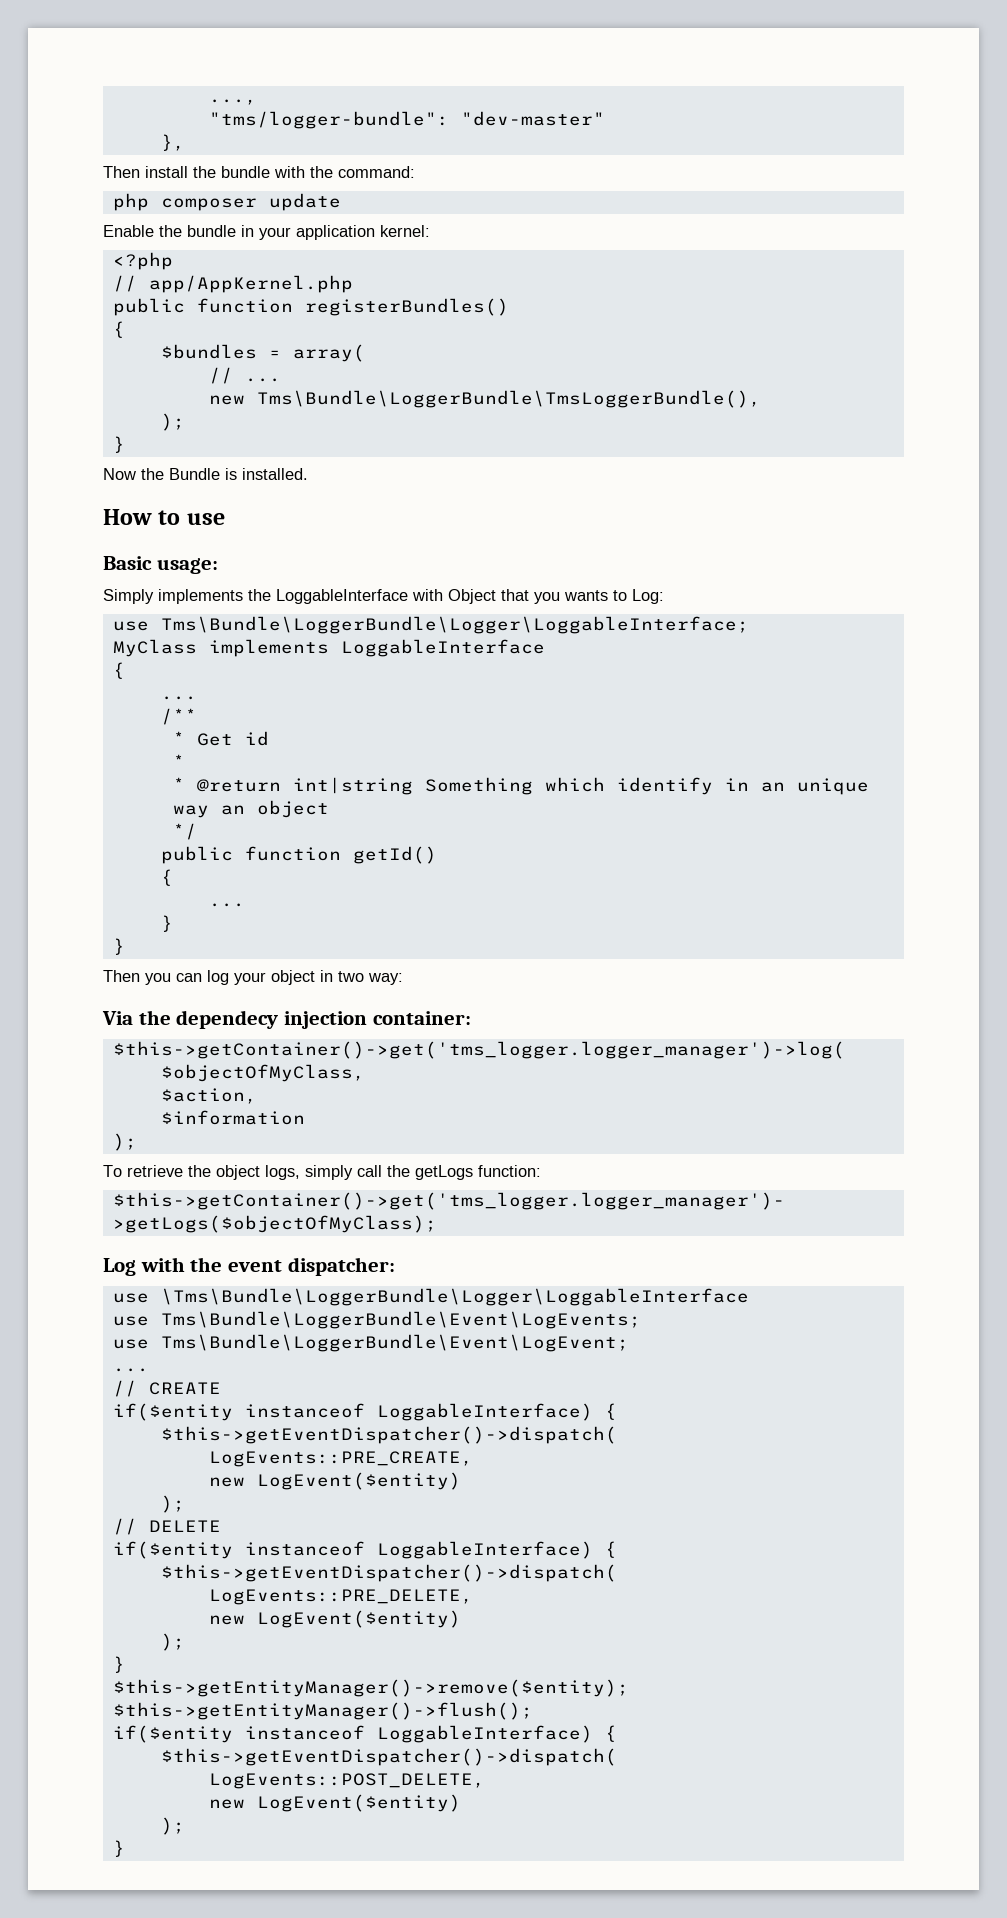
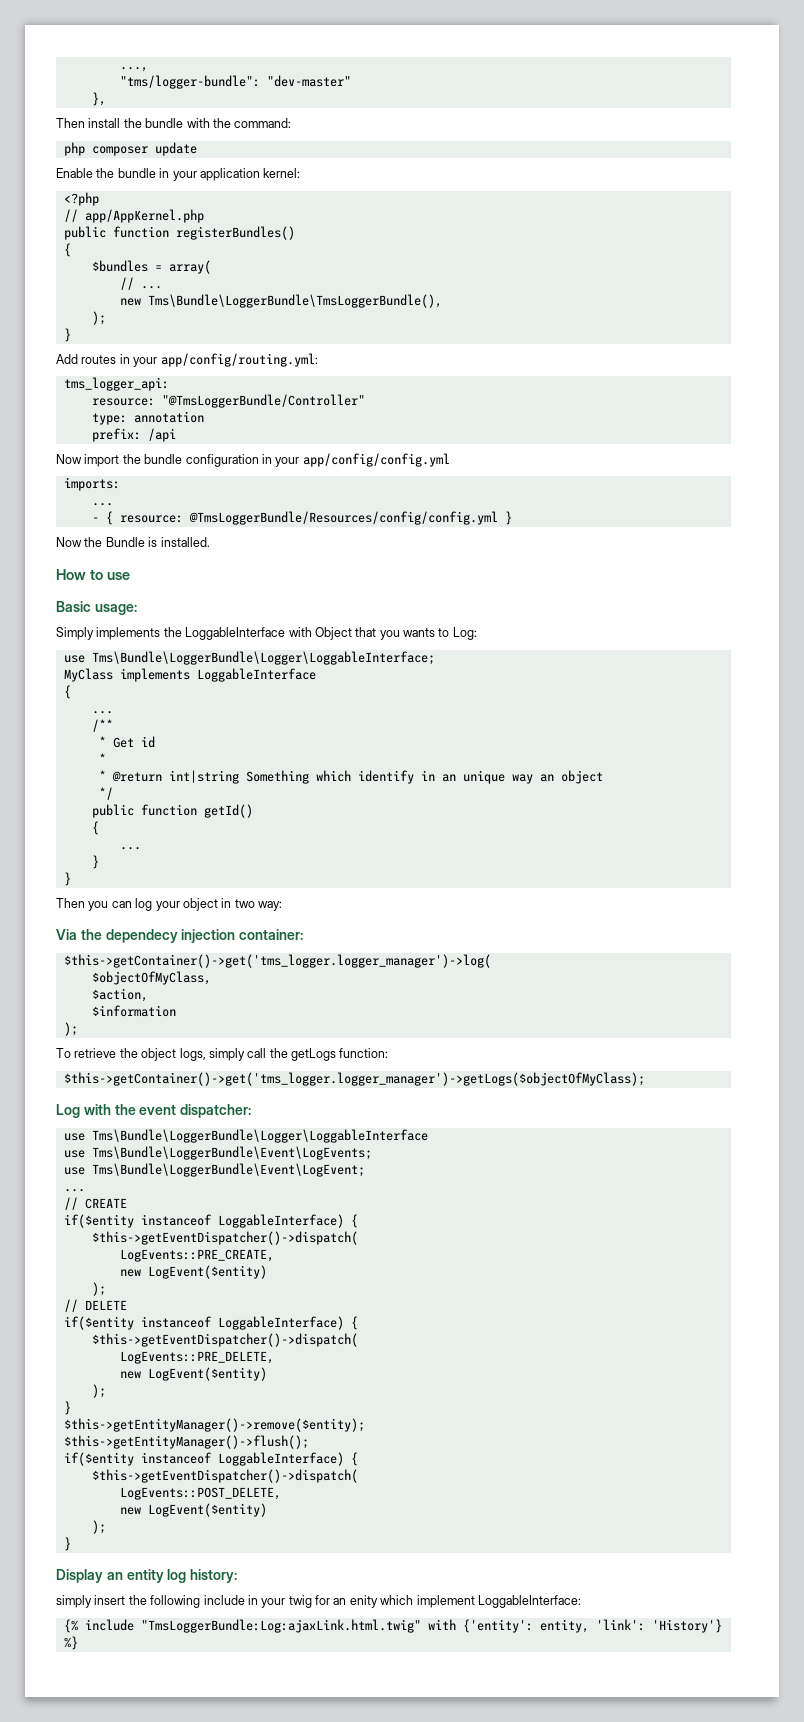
+ Add routes in your app/config/routing.yml:
+ tms_logger_api:
+ resource: "@TmsLoggerBundle/Controller"
+ type: annotation
+ prefix: /api
+ Now import the bundle configuration in your app/config/config.yml
+ imports:
+ ...
+ - { resource: @TmsLoggerBundle/Resources/config/config.yml }
- use \Tms\Bundle\LoggerBundle\Logger\LoggableInterface
+ use Tms\Bundle\LoggerBundle\Logger\LoggableInterface
+ Display an entity log history:
+ simply insert the following include in your twig for an enity which implement LoggableInterface:
+ {% include "TmsLoggerBundle:Log:ajaxLink.html.twig" with {'entity': entity, 'link': 'History'} %}

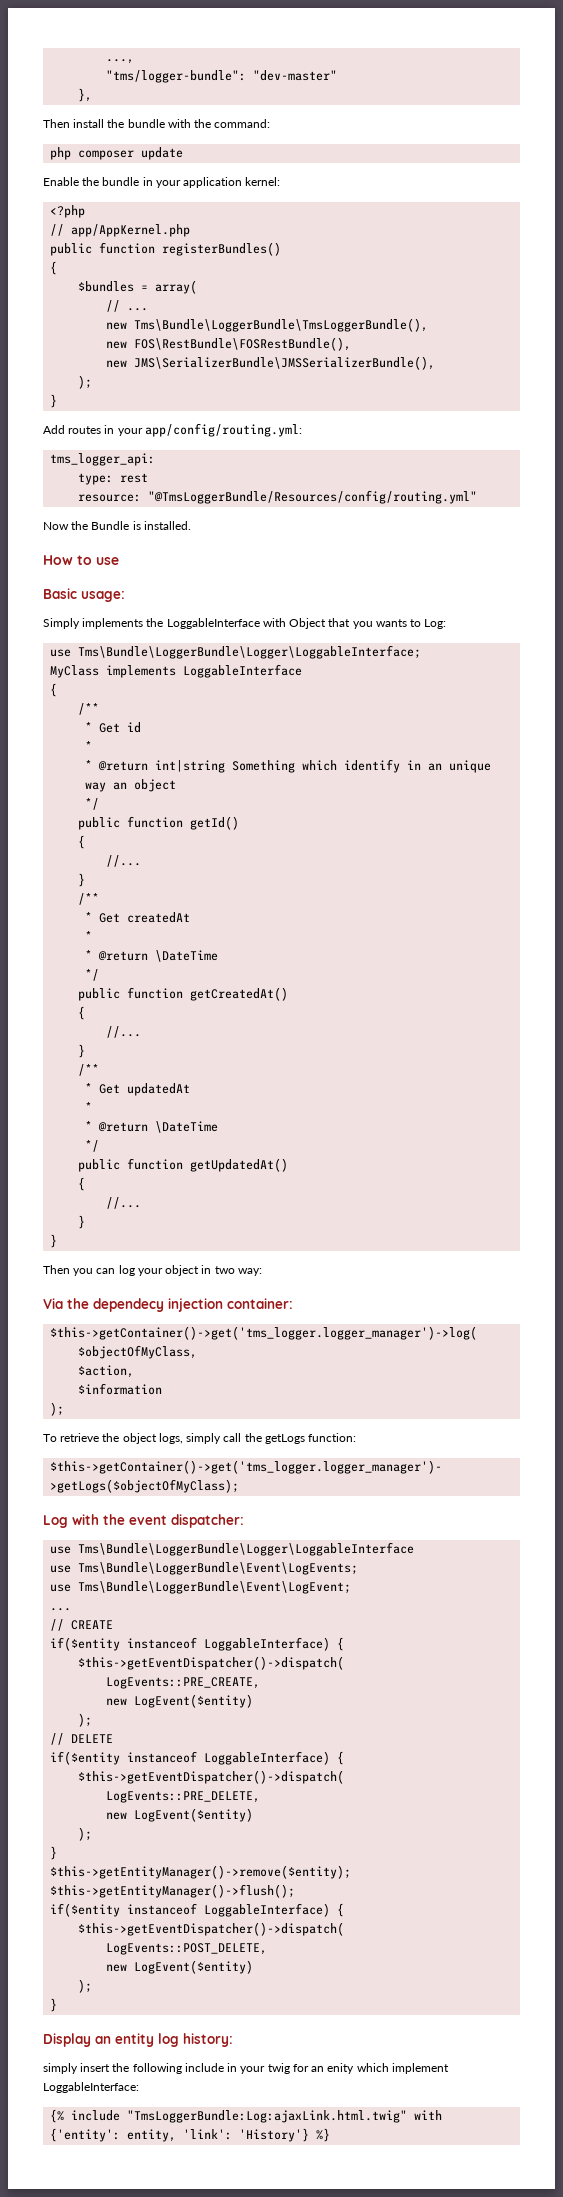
+ new FOS\RestBundle\FOSRestBundle(),
+ new JMS\SerializerBundle\JMSSerializerBundle(),
- resource: "@TmsLoggerBundle/Controller"
- type: annotation
- prefix: /api
- Now import the bundle configuration in your app/config/config.yml
- imports:
- ...
- - { resource: @TmsLoggerBundle/Resources/config/config.yml }
+ type: rest
+ resource: "@TmsLoggerBundle/Resources/config/routing.yml"
  MyClass implements LoggableInterface
  {
- ...
  public function getId()
  {
- ...
+ //...
+ }
+ /**
+ * Get createdAt
+ *
+ * @return \DateTime
+ */
+ public function getCreatedAt()
+ {
+ //...
+ }
+ /**
+ * Get updatedAt
+ *
+ * @return \DateTime
+ */
+ public function getUpdatedAt()
+ {
+ //...

